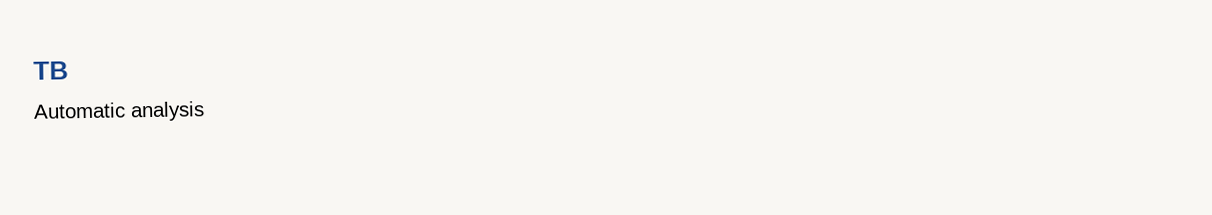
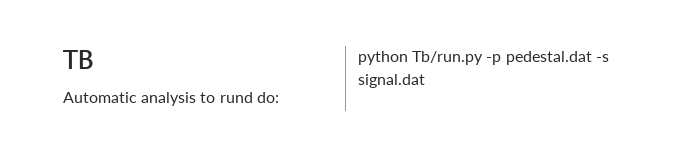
- Automatic analysis
+ Automatic analysis to rund do: python Tb/run.py -p pedestal.dat -s signal.dat

